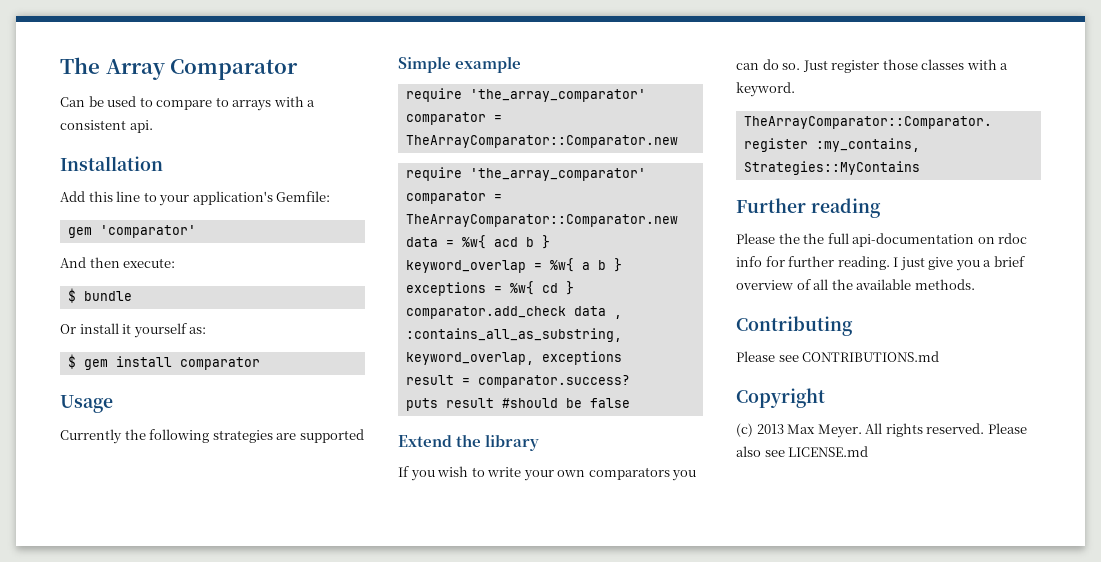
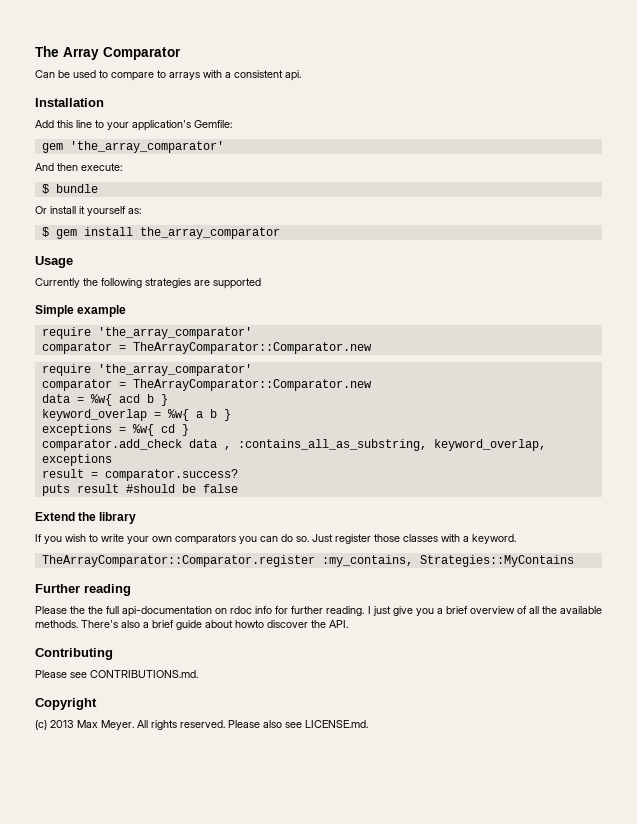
- gem 'comparator'
+ gem 'the_array_comparator'
- $ gem install comparator
+ $ gem install the_array_comparator
+ There's also a brief guide about howto discover the API.
- Please see CONTRIBUTIONS.md
+ Please see CONTRIBUTIONS.md.
- Please also see LICENSE.md
+ Please also see LICENSE.md.

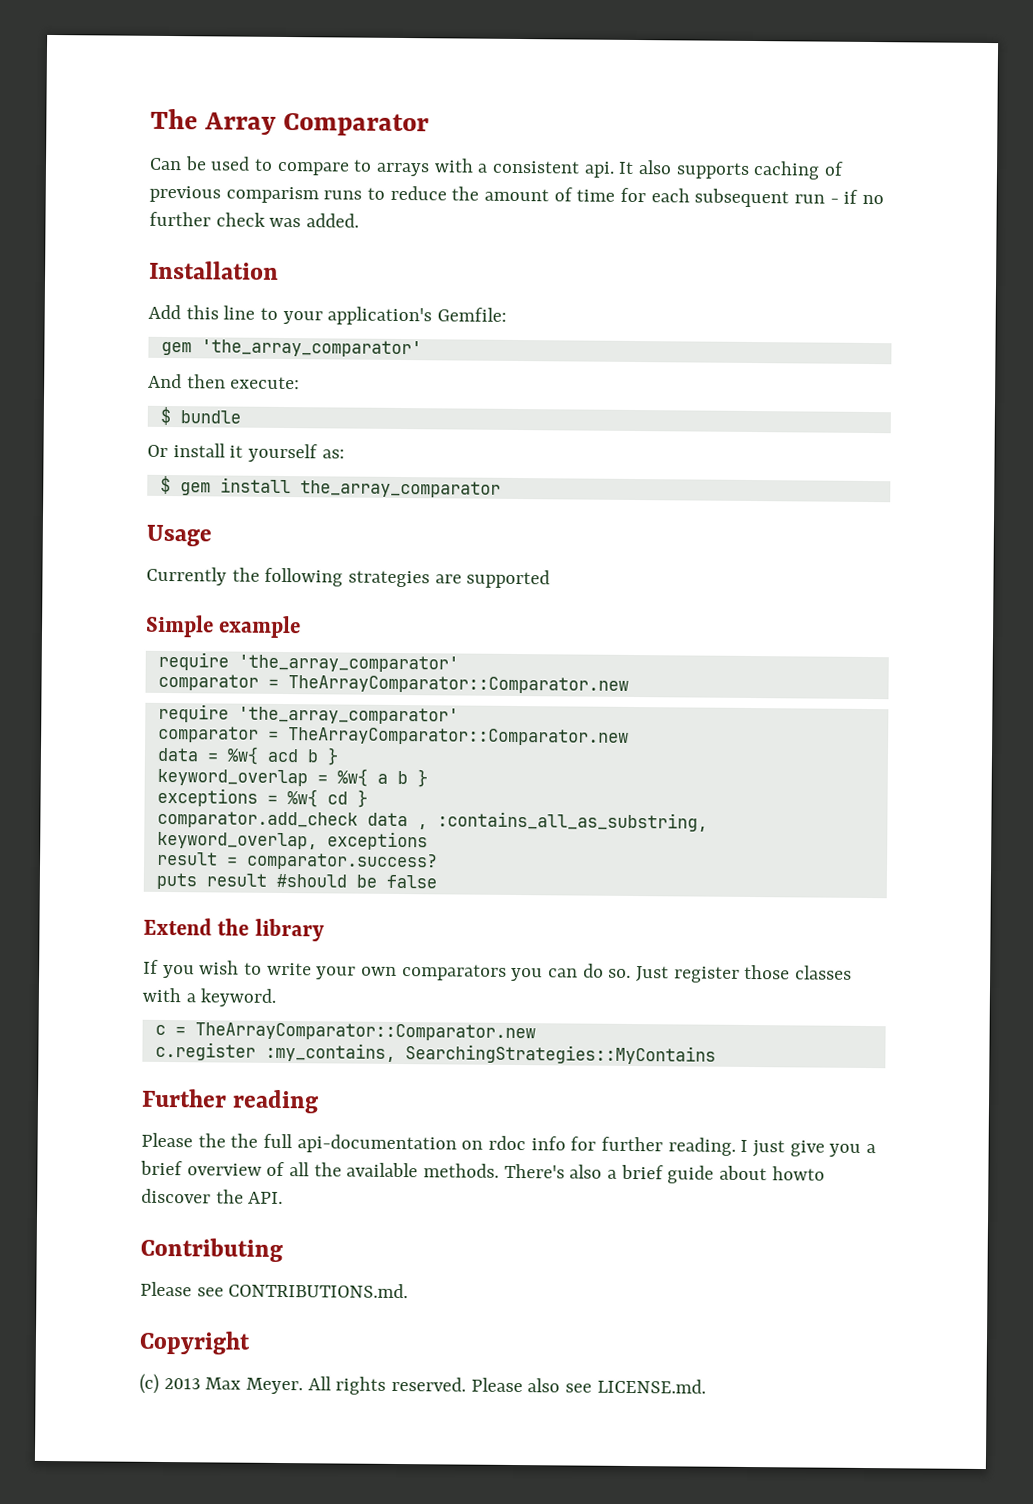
+ It also supports caching of previous comparism runs to reduce the amount of time for each subsequent run - if no further check was added.
- TheArrayComparator::Comparator.register :my_contains, Strategies::MyContains
+ c = TheArrayComparator::Comparator.new
+ c.register :my_contains, SearchingStrategies::MyContains

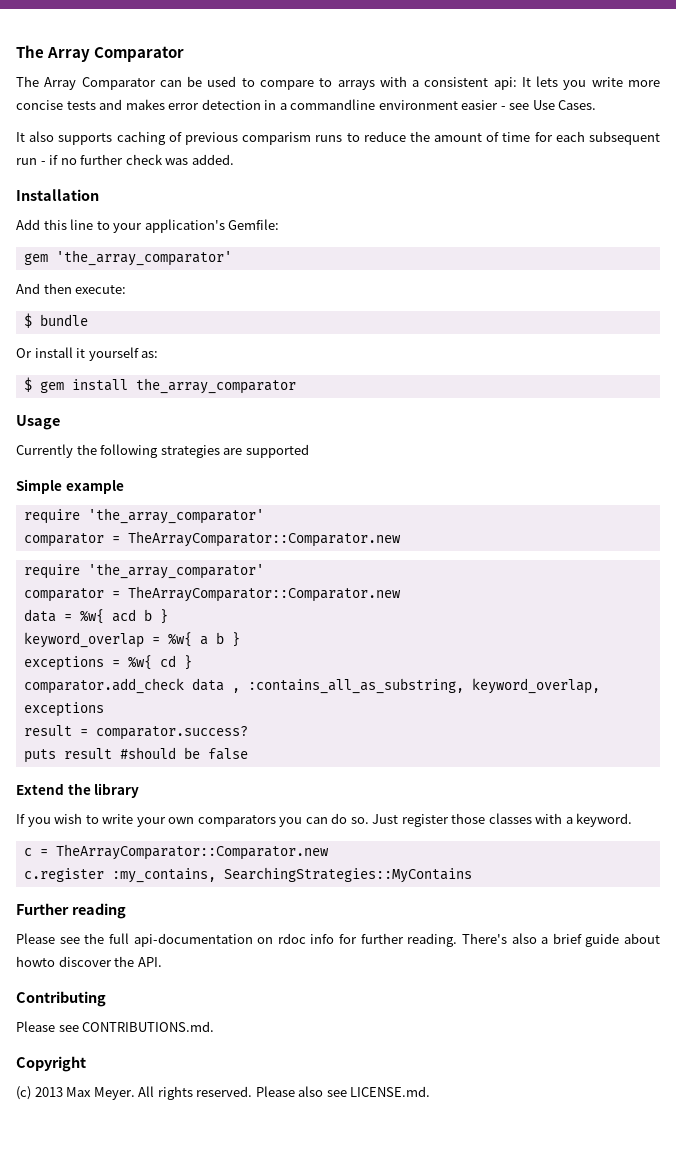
- Can be used to compare to arrays with a consistent api. It also supports caching of previous comparism runs to reduce the amount of time for each subsequent run - if no further check was added.
+ The Array Comparator can be used to compare to arrays with a consistent api: It lets you write more concise tests and makes error detection in a commandline environment easier - see Use Cases.
+ It also supports caching of previous comparism runs to reduce the amount of time for each subsequent run - if no further check was added.
- Please the the full api-documentation on rdoc info for further reading.
+ Please see the full api-documentation on rdoc info for further reading.
- I just give you a brief overview of all the available methods.

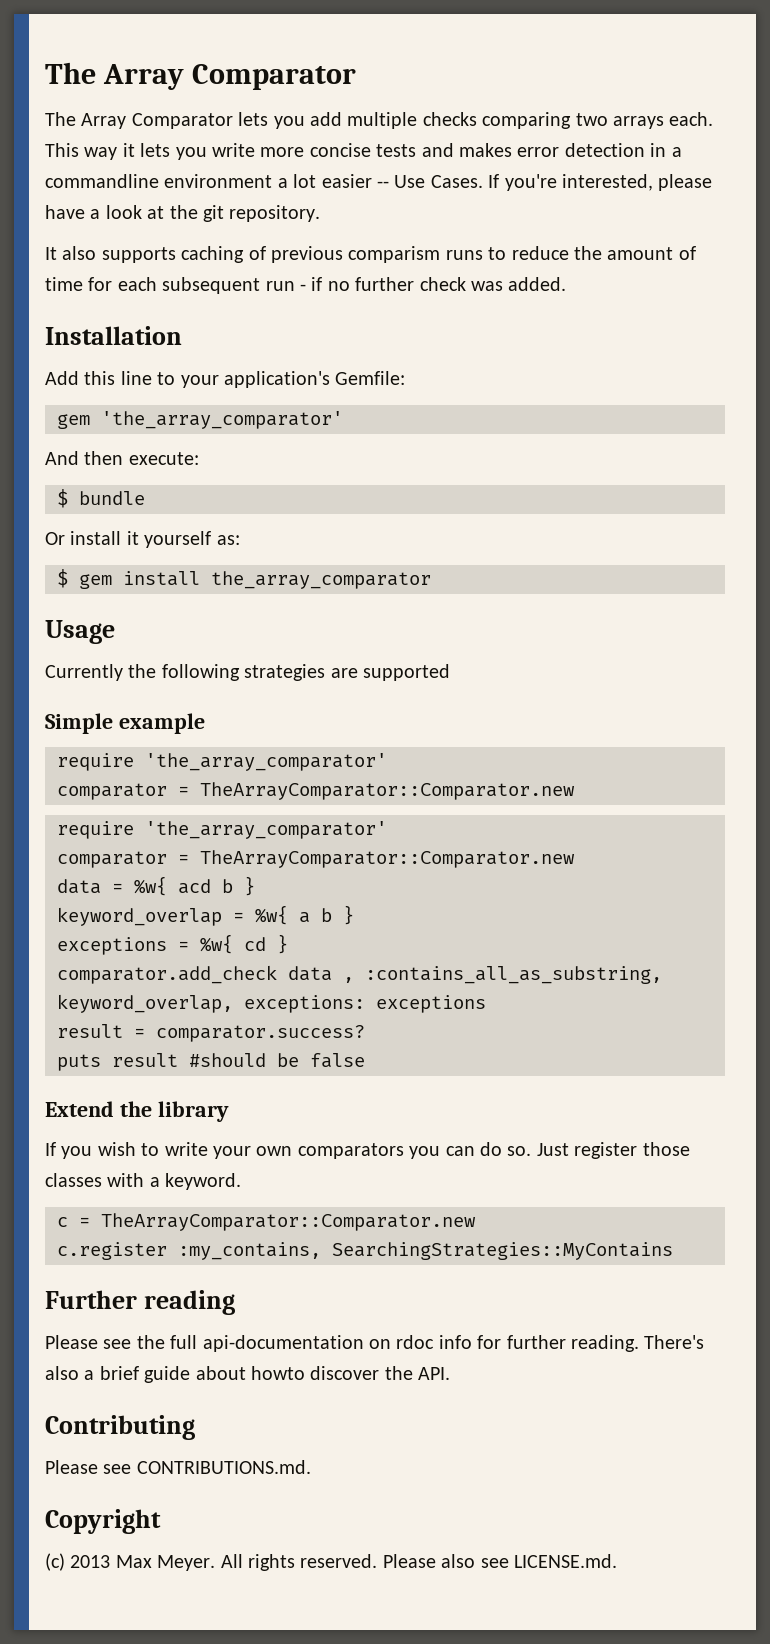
- The Array Comparator can be used to compare to arrays with a consistent api: It lets you write more concise tests and makes error detection in a commandline environment easier - see Use Cases.
+ The Array Comparator lets you add multiple checks comparing two arrays each. This way it lets you write more concise tests and makes error detection in a commandline environment a lot easier -- Use Cases. If you're interested, please have a look at the git repository.
- comparator.add_check data , :contains_all_as_substring, keyword_overlap, exceptions
+ comparator.add_check data , :contains_all_as_substring, keyword_overlap, exceptions: exceptions

